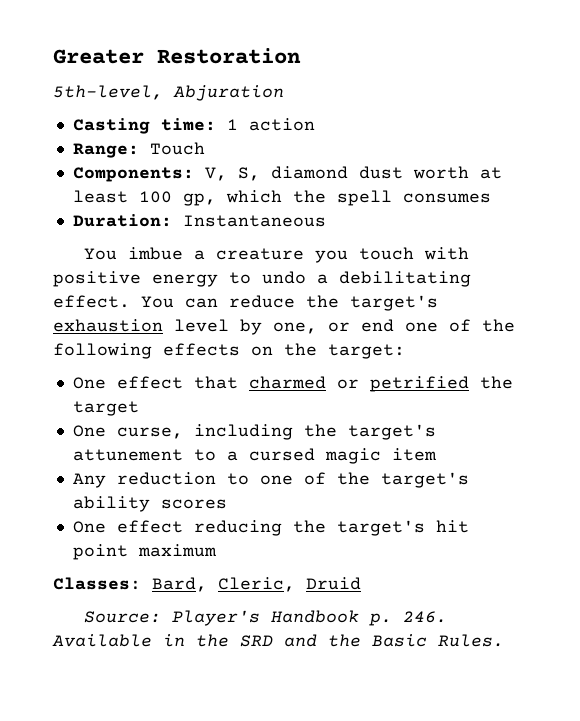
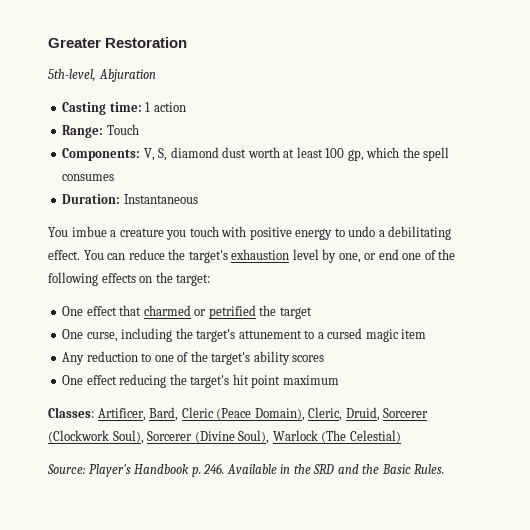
- Classes: Bard, Cleric, Druid
+ Classes: Artificer, Bard, Cleric (Peace Domain), Cleric, Druid, Sorcerer (Clockwork Soul), Sorcerer (Divine Soul), Warlock (The Celestial)

